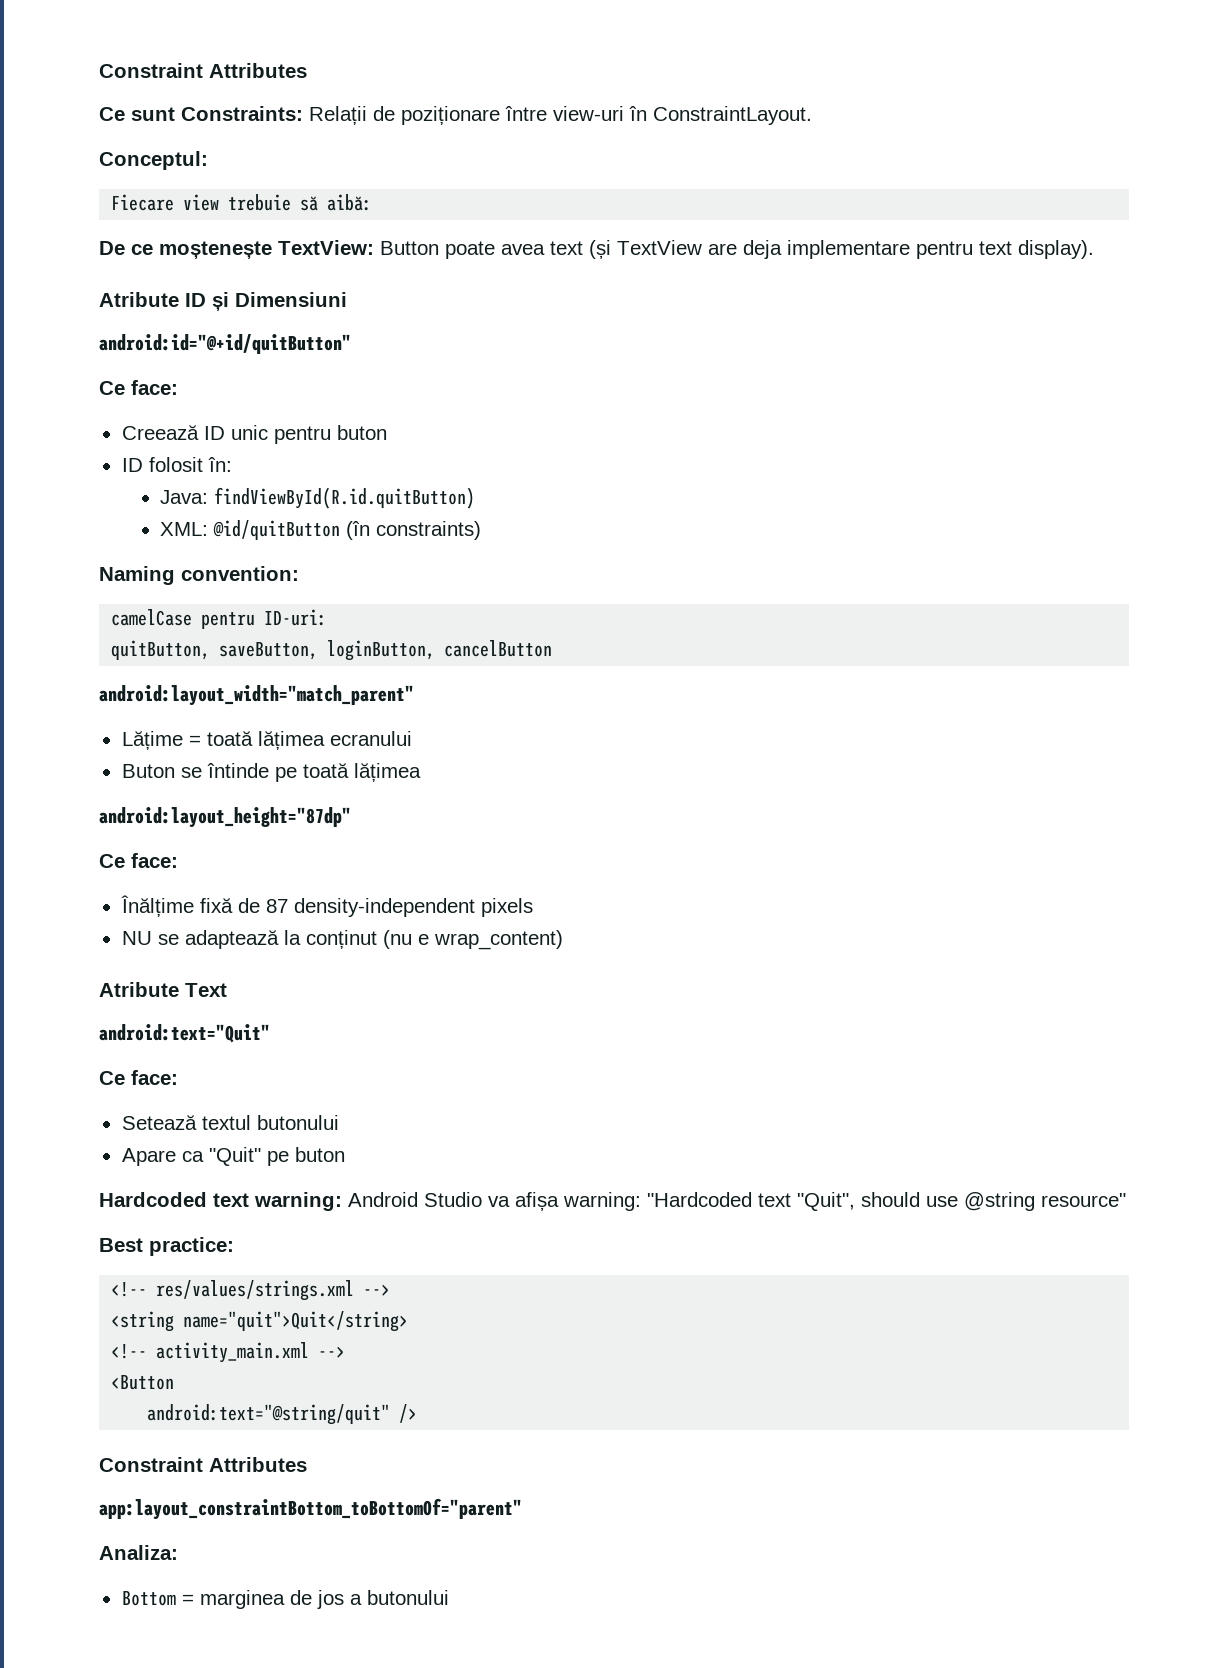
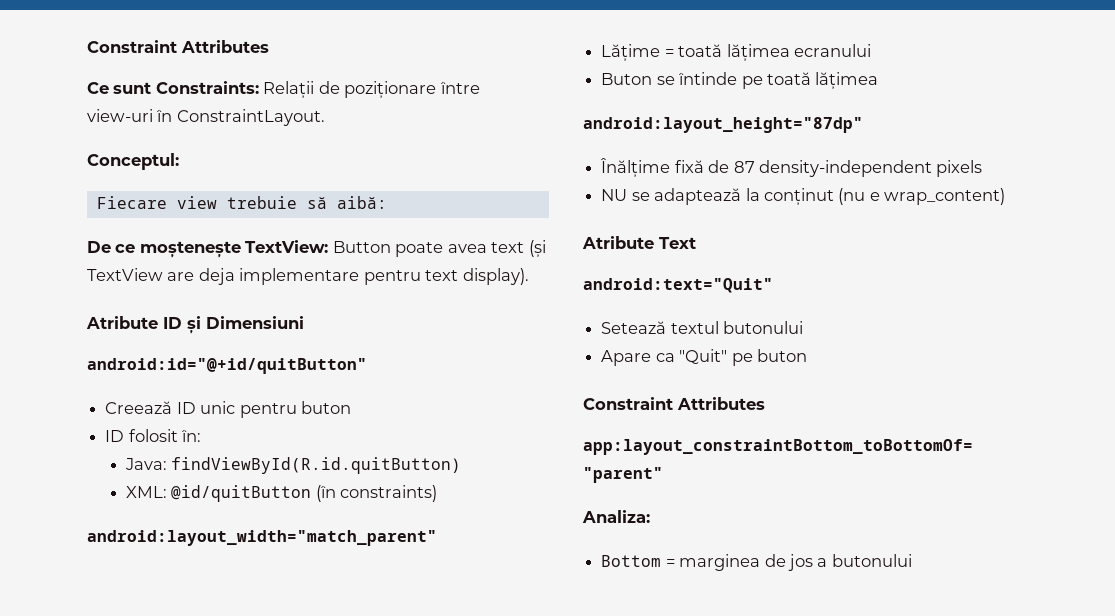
  android:id="@+id/quitButton"
- Ce face:
- Naming convention:
- camelCase pentru ID-uri:
- quitButton, saveButton, loginButton, cancelButton
  android:layout_height="87dp"
- Ce face:
  android:text="Quit"
- Ce face:
- Hardcoded text warning: Android Studio va afișa warning: "Hardcoded text "Quit", should use @string resource"
- Best practice:
- <!-- res/values/strings.xml -->
- <string name="quit">Quit</string>
- <!-- activity_main.xml -->
- <Button
- android:text="@string/quit" />

